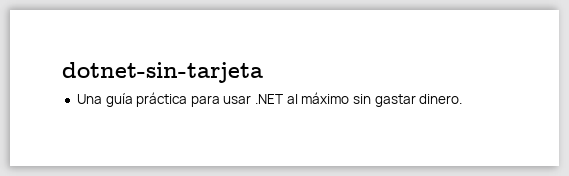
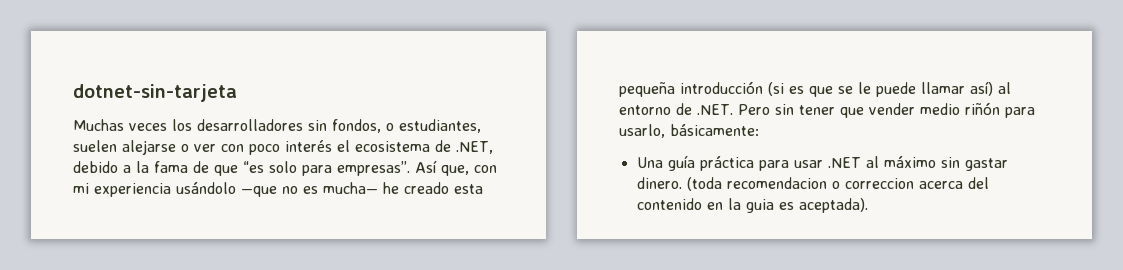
+ Muchas veces los desarrolladores sin fondos, o estudiantes, suelen alejarse o ver con poco interés el ecosistema de .NET, debido a la fama de que “es solo para empresas”. Así que, con mi experiencia usándolo —que no es mucha— he creado esta pequeña introducción (si es que se le puede llamar así) al entorno de .NET. Pero sin tener que vender medio riñón para usarlo, básicamente:
+ (toda recomendacion o correccion acerca del contenido en la guia es aceptada).

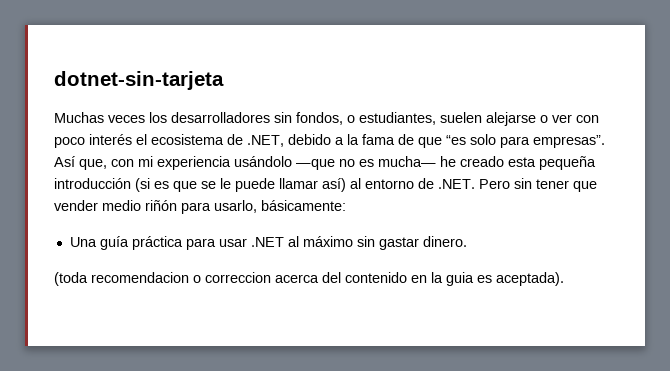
- Una guía práctica para usar .NET al máximo sin gastar dinero. (toda recomendacion o correccion acerca del contenido en la guia es aceptada).
+ Una guía práctica para usar .NET al máximo sin gastar dinero.
+ (toda recomendacion o correccion acerca del contenido en la guia es aceptada).

